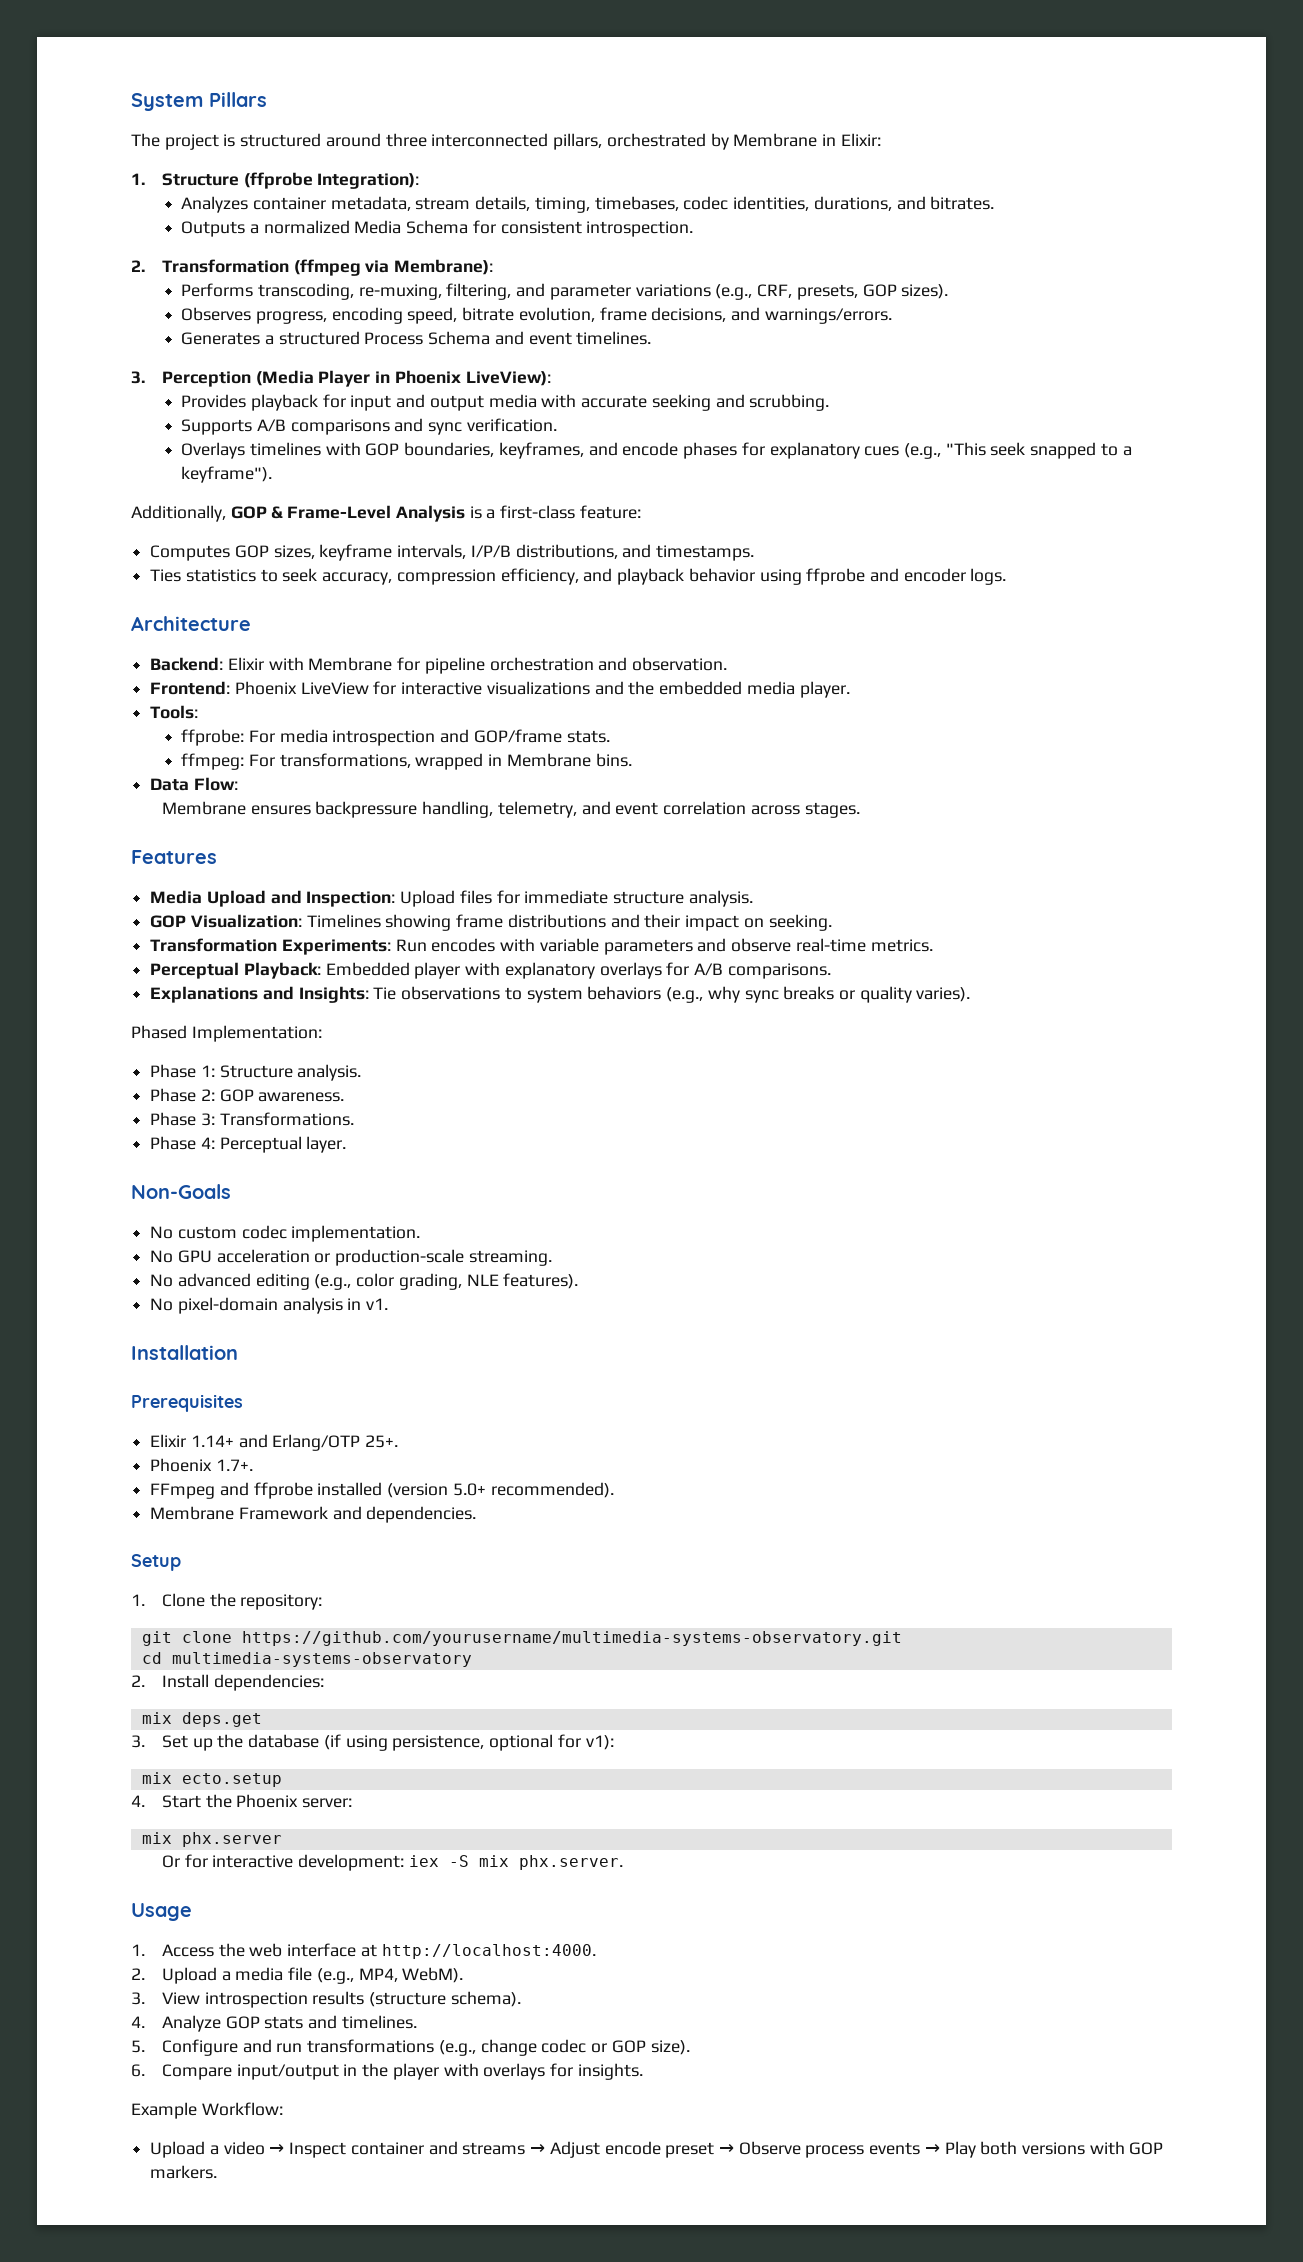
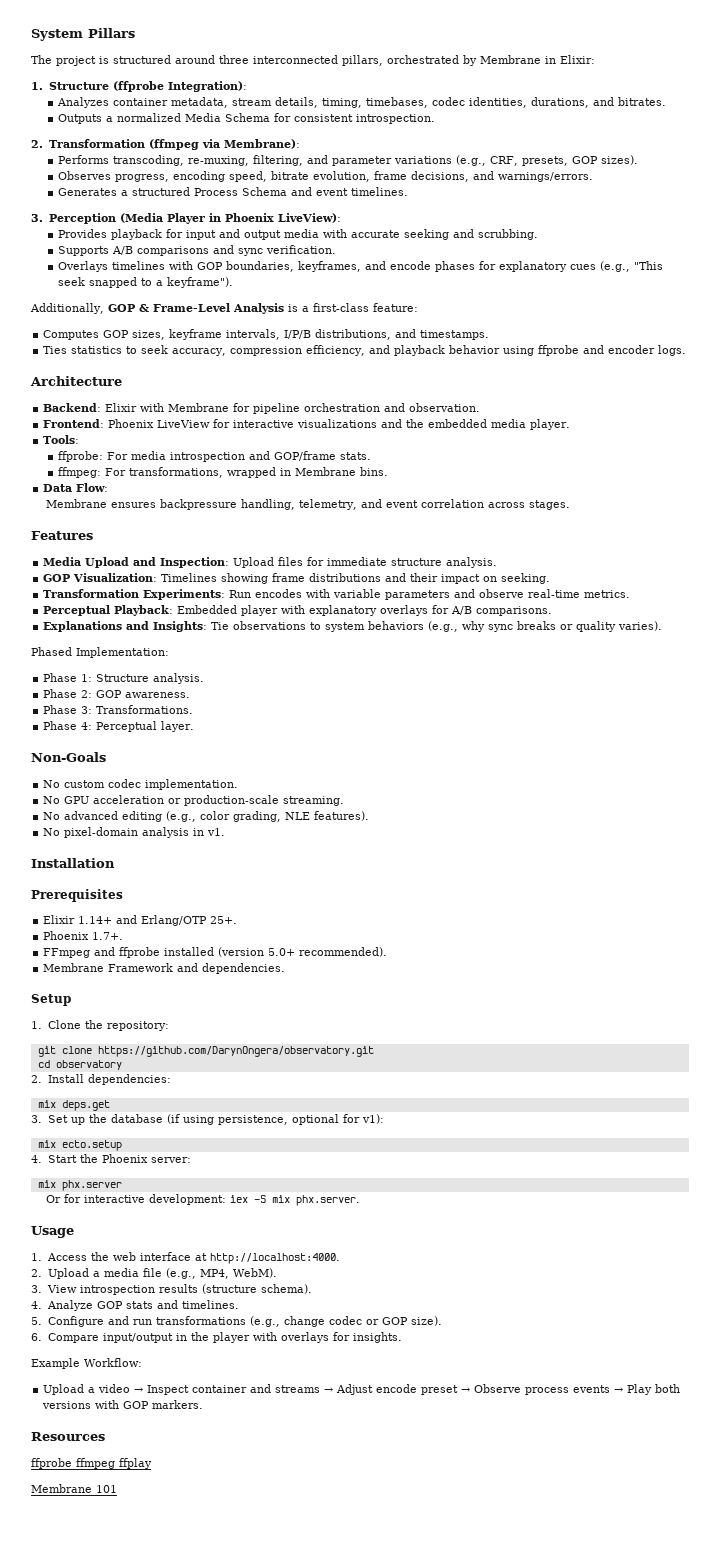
- git clone https://github.com/yourusername/multimedia-systems-observatory.git
+ git clone https://github.com/DarynOngera/observatory.git
- cd multimedia-systems-observatory
+ cd observatory
+ Resources
+ ffprobe ffmpeg ffplay
+ Membrane 101

